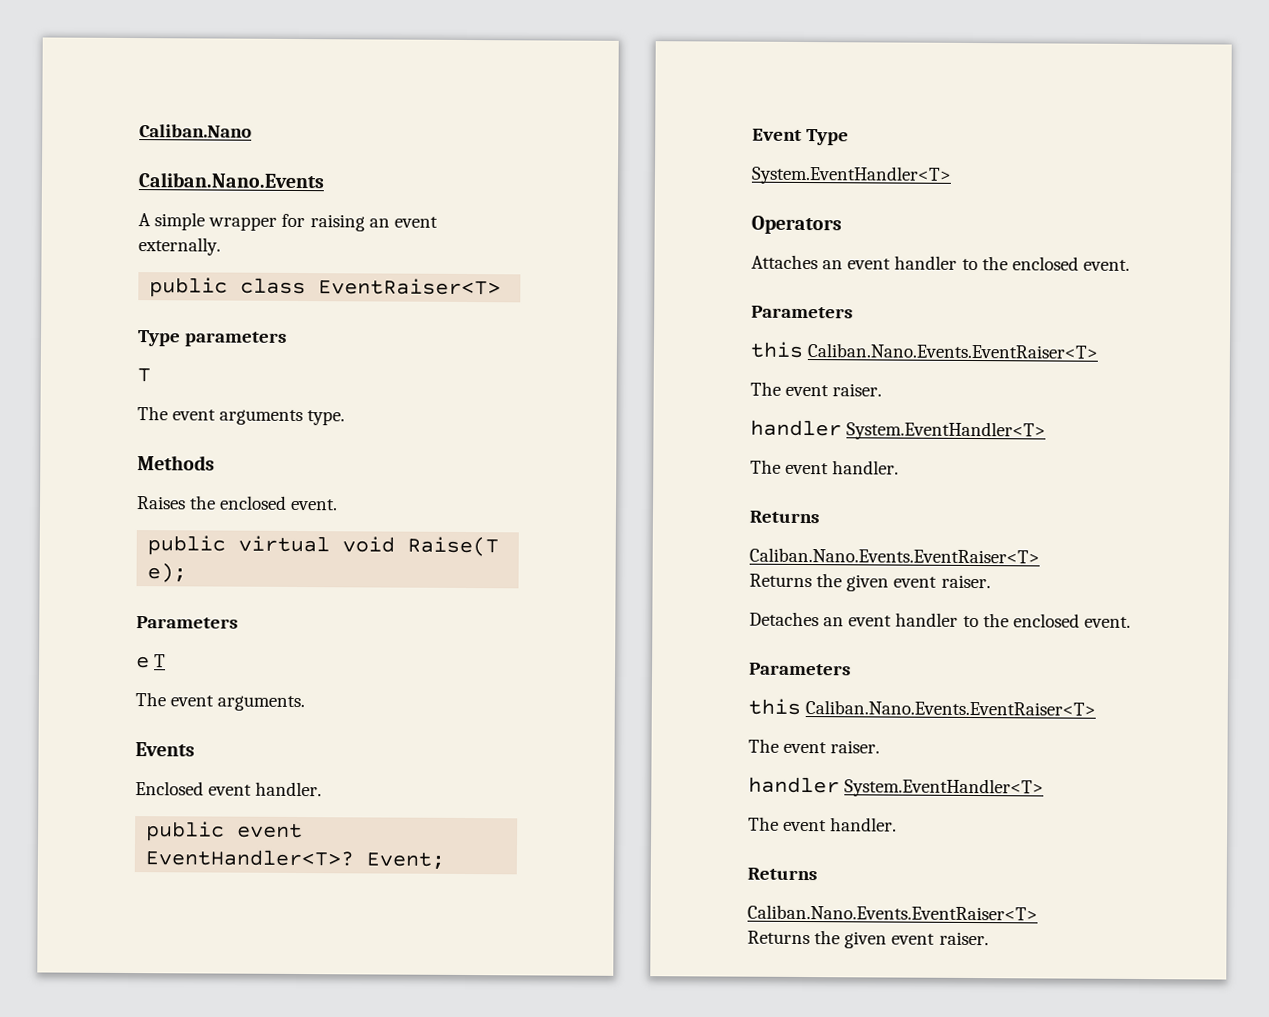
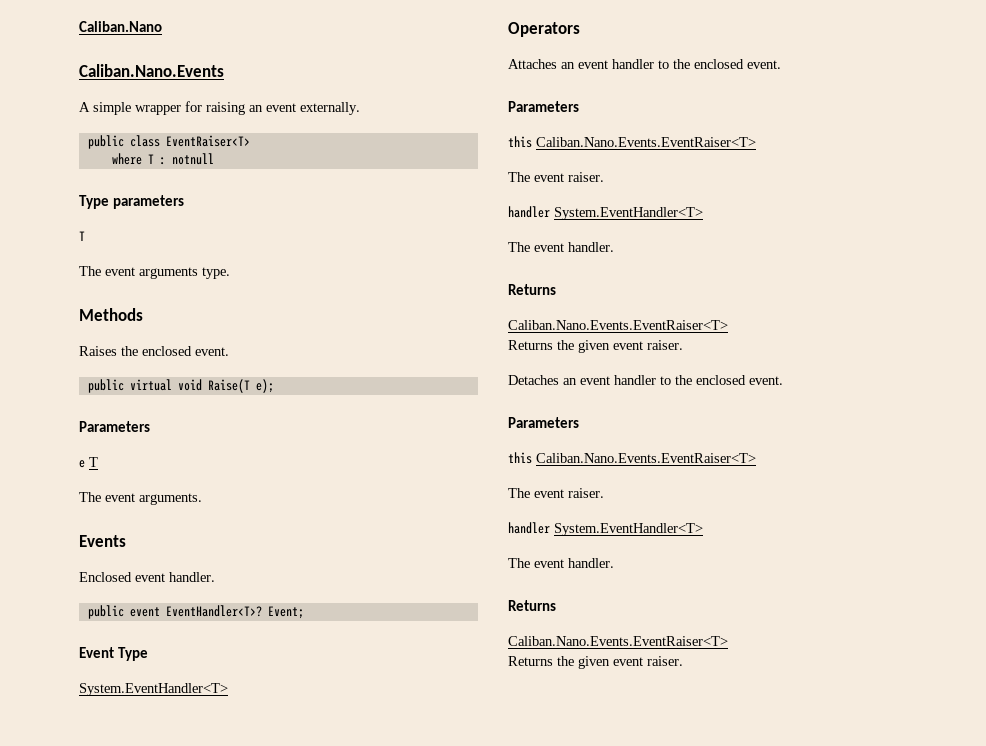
+ where T : notnull

